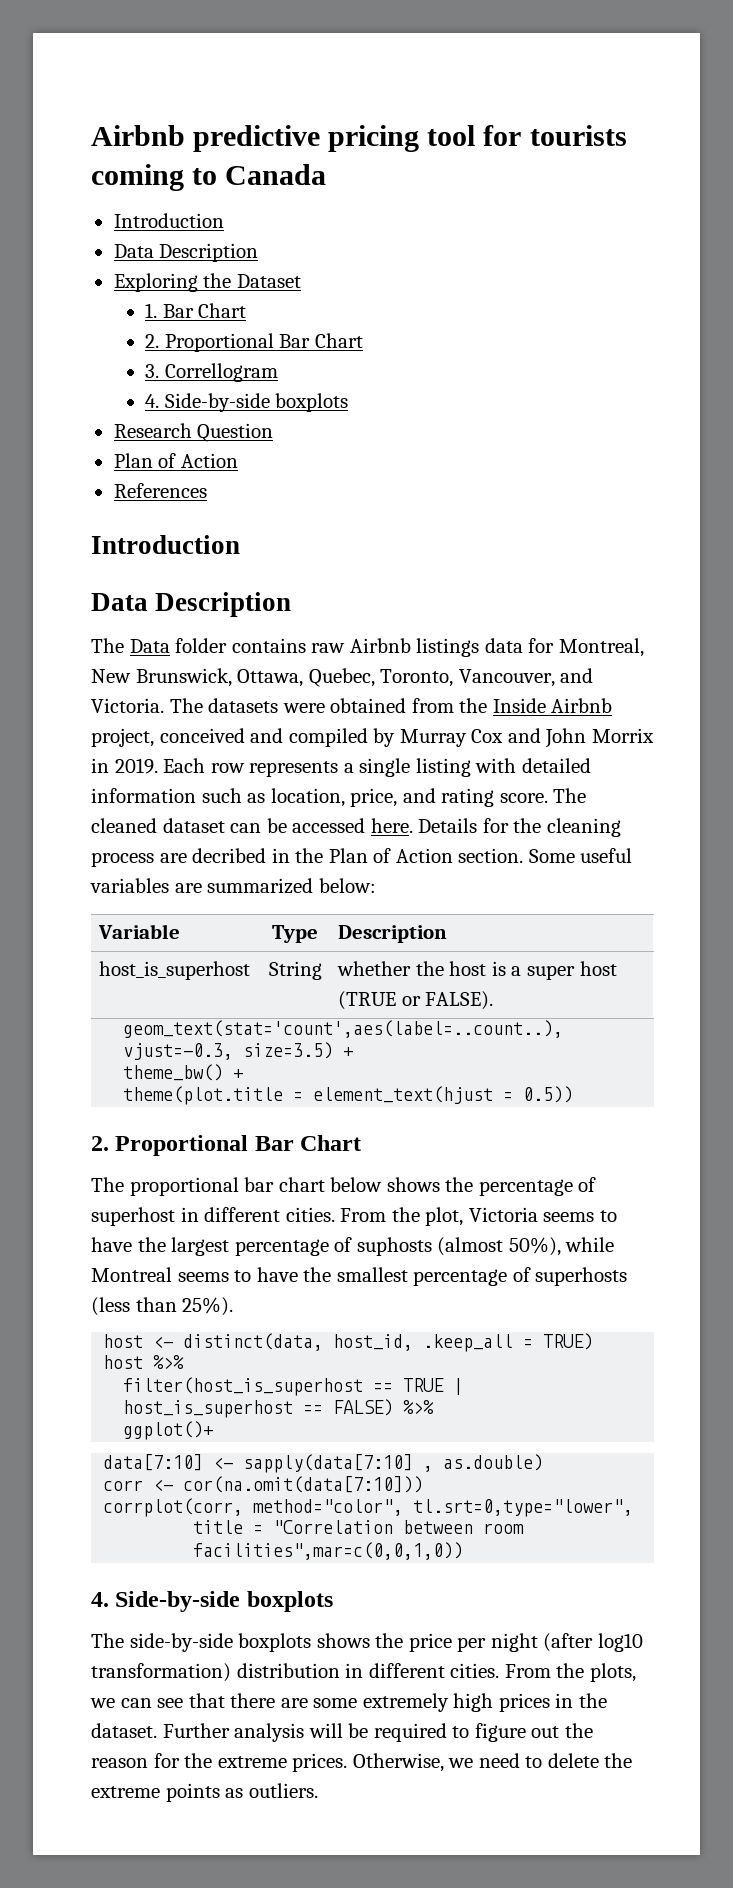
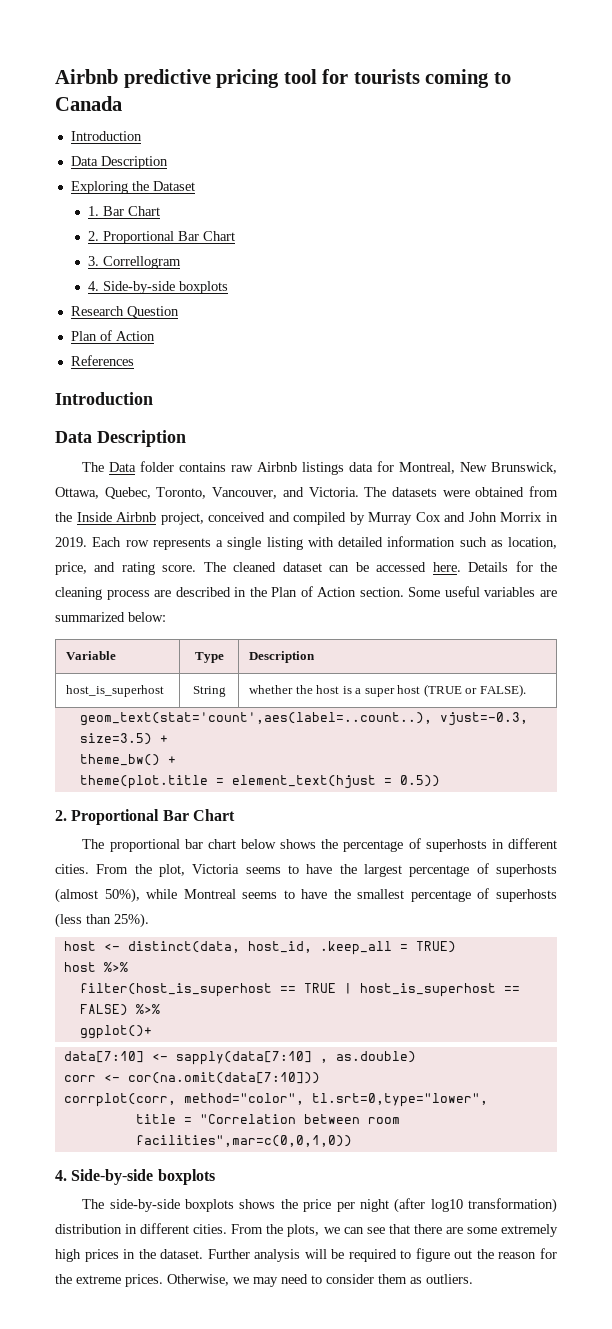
- Details for the cleaning process are decribed in the Plan of Action section.
+ Details for the cleaning process are described in the Plan of Action section.
- The proportional bar chart below shows the percentage of superhost in different cities.
+ The proportional bar chart below shows the percentage of superhosts in different cities.
- From the plot, Victoria seems to have the largest percentage of suphosts (almost 50%), while Montreal seems to have the smallest percentage of superhosts (less than 25%).
+ From the plot, Victoria seems to have the largest percentage of superhosts (almost 50%), while Montreal seems to have the smallest percentage of superhosts (less than 25%).
- Otherwise, we need to delete the extreme points as outliers.
+ Otherwise, we may need to consider them as outliers.

